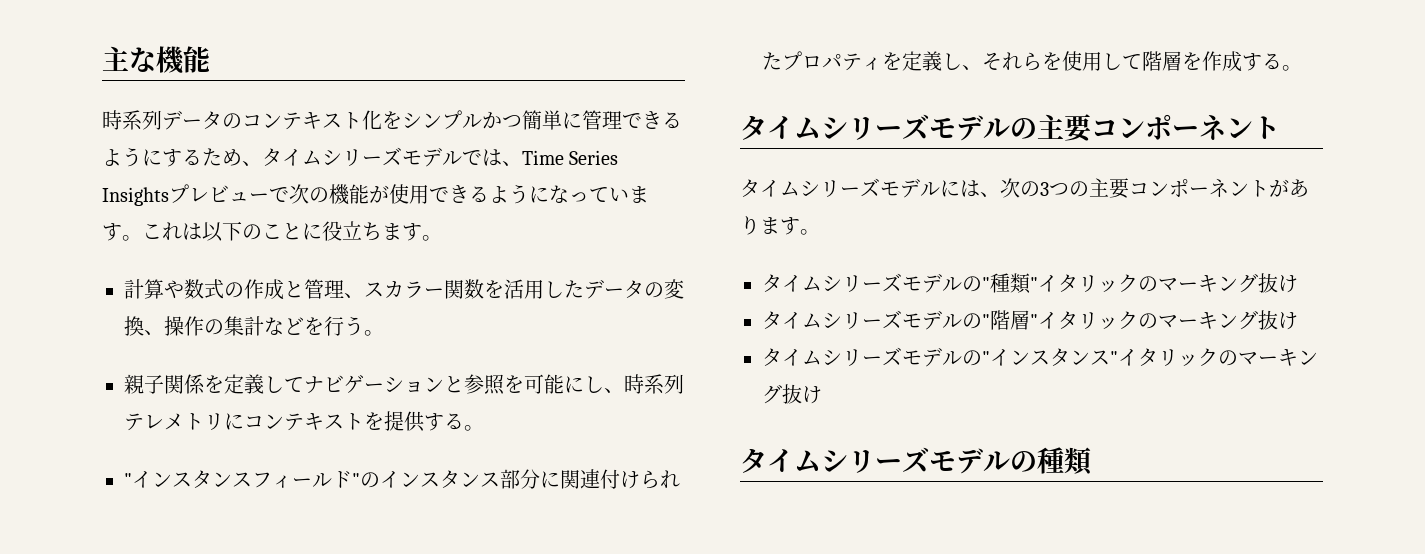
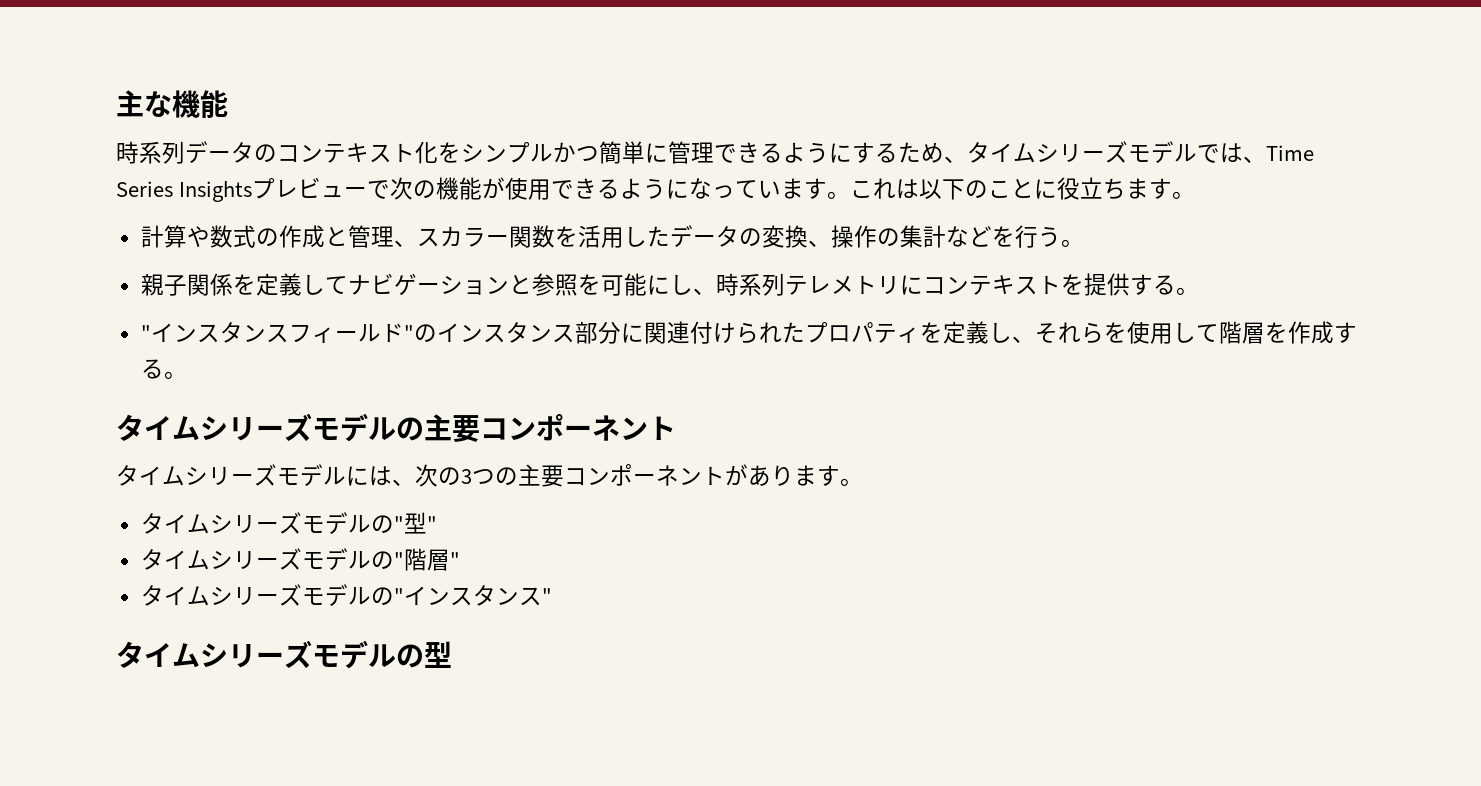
- タイムシリーズモデルの"種類"イタリックのマーキング抜け
+ タイムシリーズモデルの"型"
- タイムシリーズモデルの"階層"イタリックのマーキング抜け
+ タイムシリーズモデルの"階層"
- タイムシリーズモデルの"インスタンス"イタリックのマーキング抜け
- タイムシリーズモデルの種類
+ タイムシリーズモデルの"インスタンス"
+ タイムシリーズモデルの型

